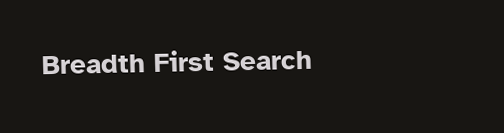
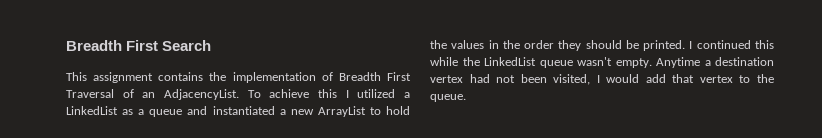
+ This assignment contains the implementation of Breadth First Traversal of an AdjacencyList. To achieve this I utilized a LinkedList as a queue and instantiated a new ArrayList to hold the values in the order they should be printed. I continued this while the LinkedList queue wasn't empty. Anytime a destination vertex had not been visited, I would add that vertex to the queue.

